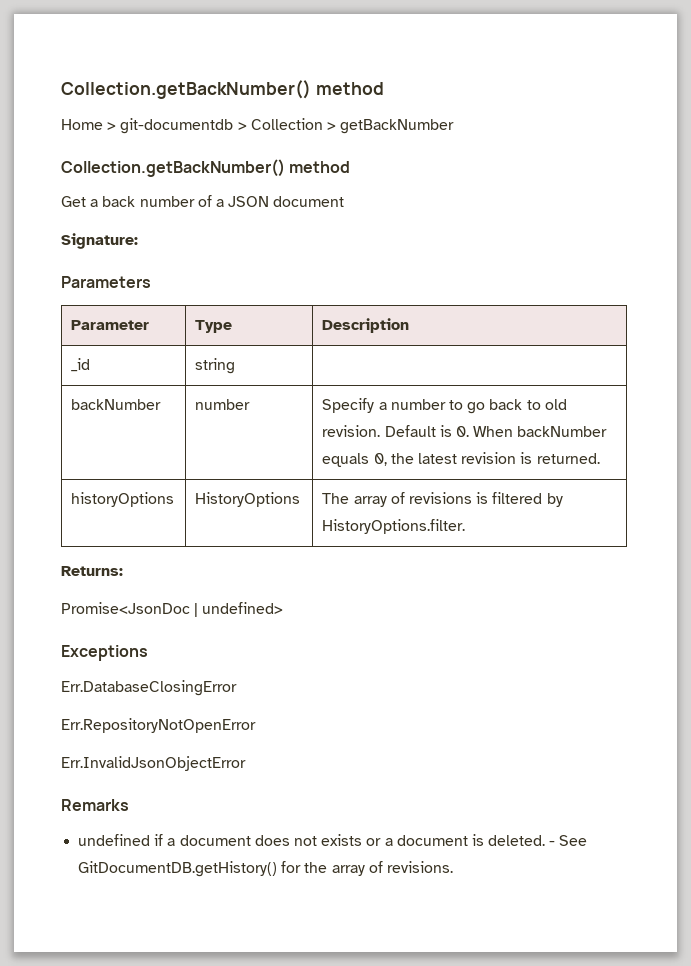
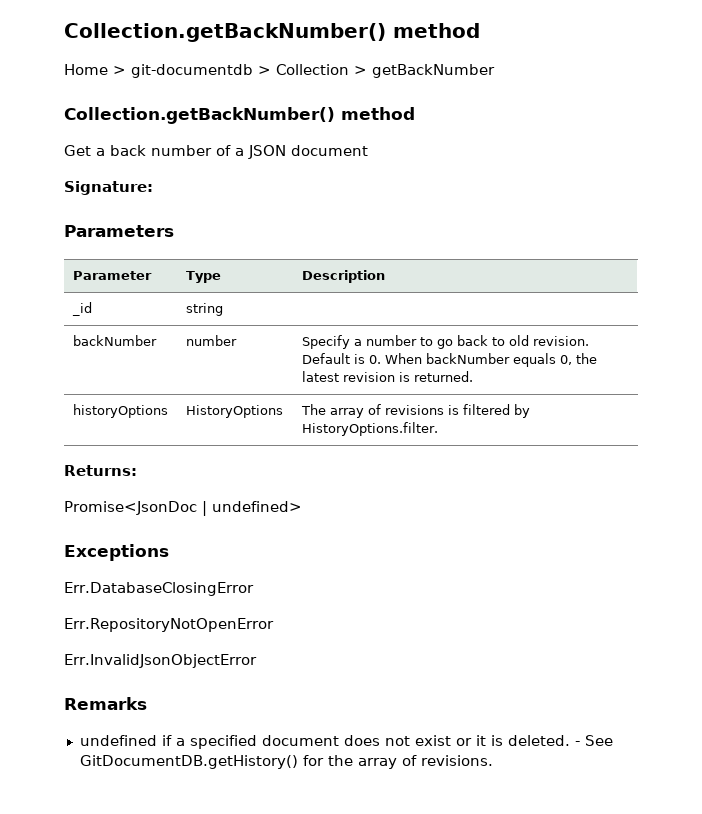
- undefined if a document does not exists or a document is deleted.
+ undefined if a specified document does not exist or it is deleted.

